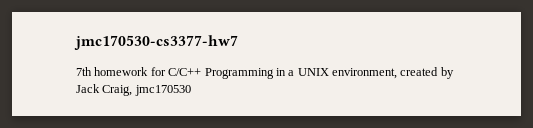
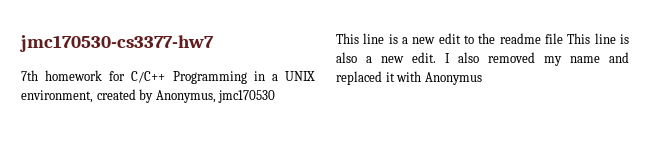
- 7th homework for C/C++ Programming in a UNIX environment, created by Jack Craig, jmc170530
+ 7th homework for C/C++ Programming in a UNIX environment, created by Anonymus, jmc170530
+ This line is a new edit to the readme file This line is also a new edit. I also removed my name and replaced it with Anonymus

